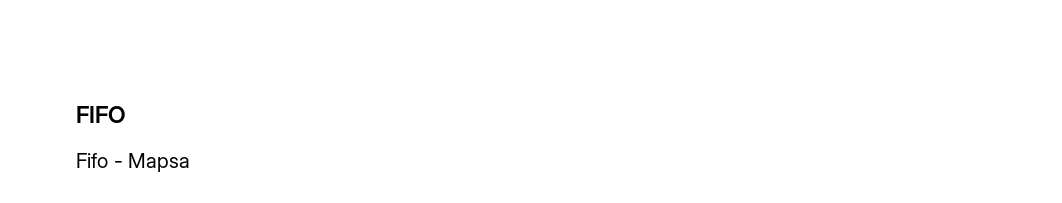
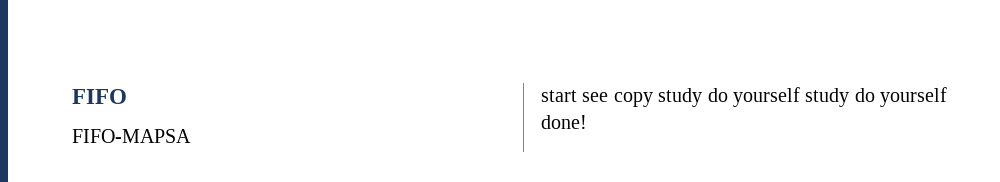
- Fifo - Mapsa
+ FIFO-MAPSA
+ start see copy study do yourself study do yourself done!

